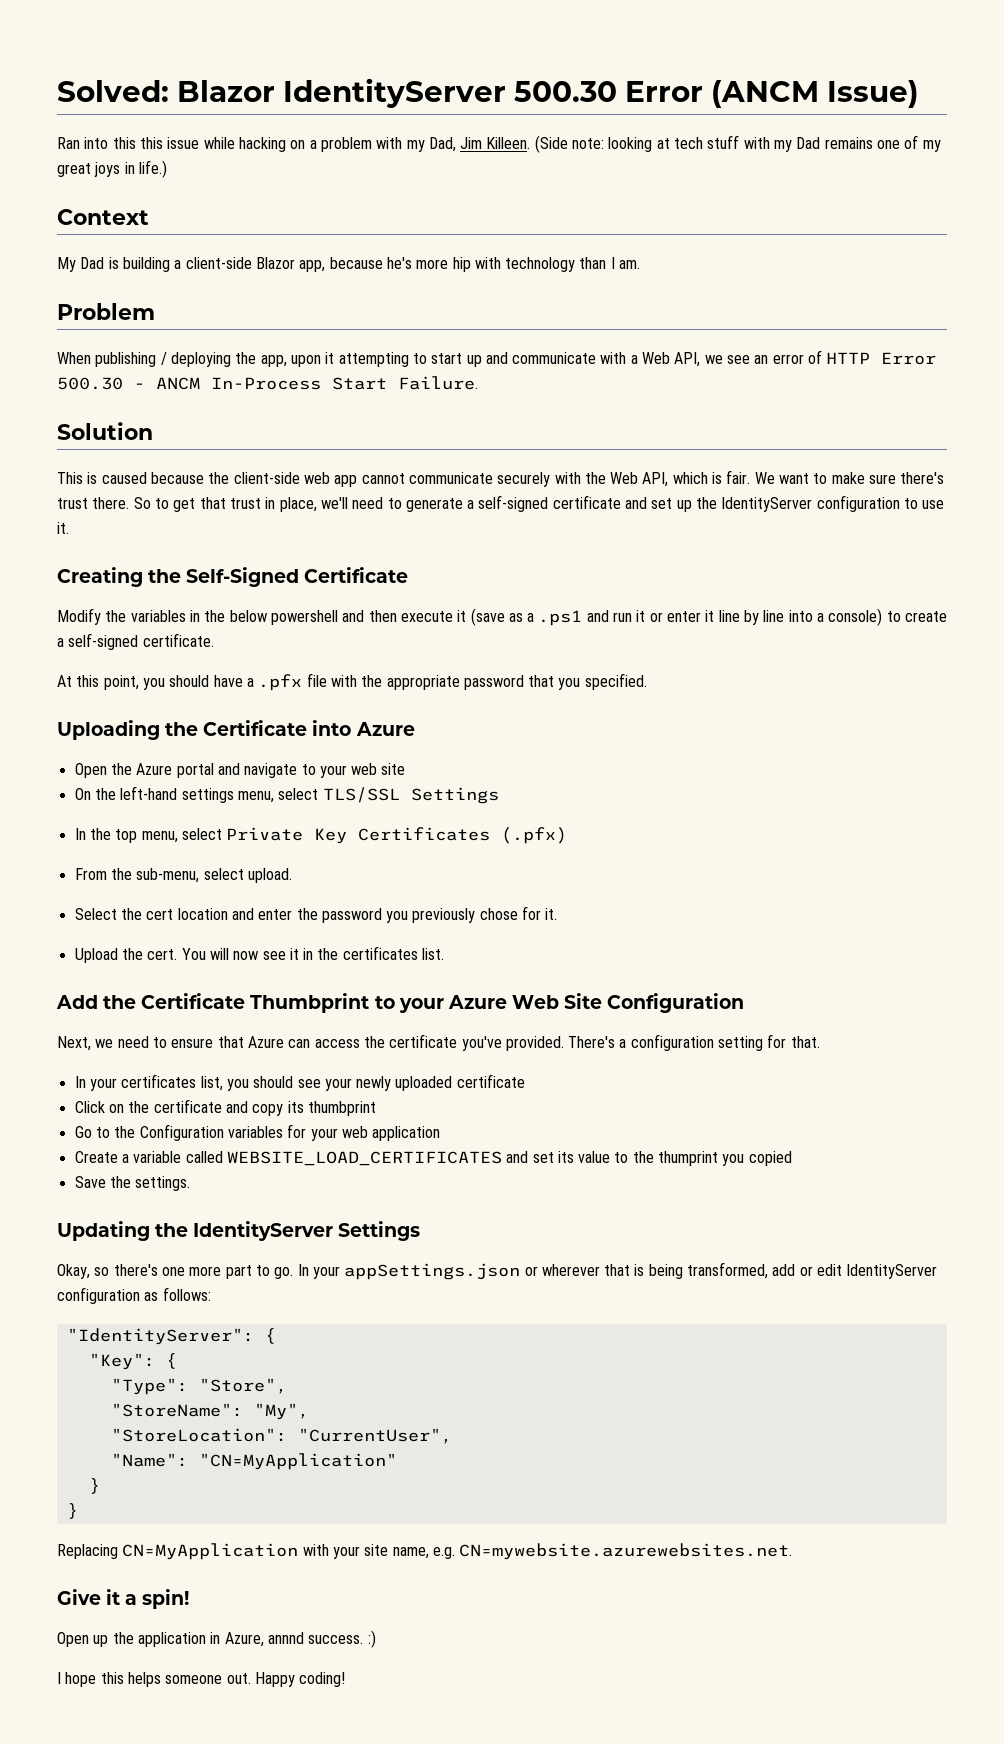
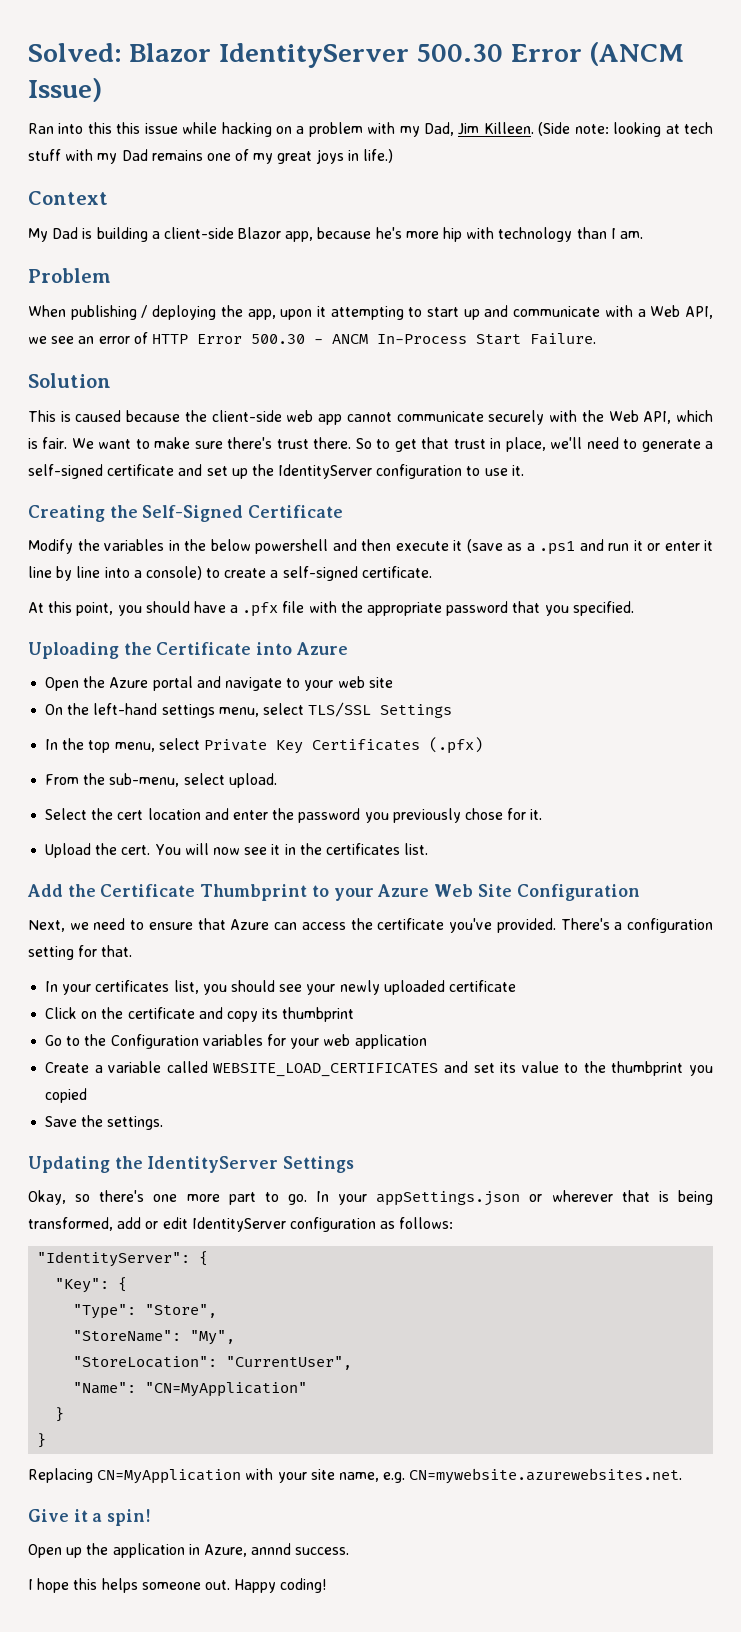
- Create a variable called WEBSITE_LOAD_CERTIFICATES and set its value to the thumprint you copied
+ Create a variable called WEBSITE_LOAD_CERTIFICATES and set its value to the thumbprint you copied
- Open up the application in Azure, annnd success. :)
+ Open up the application in Azure, annnd success.

